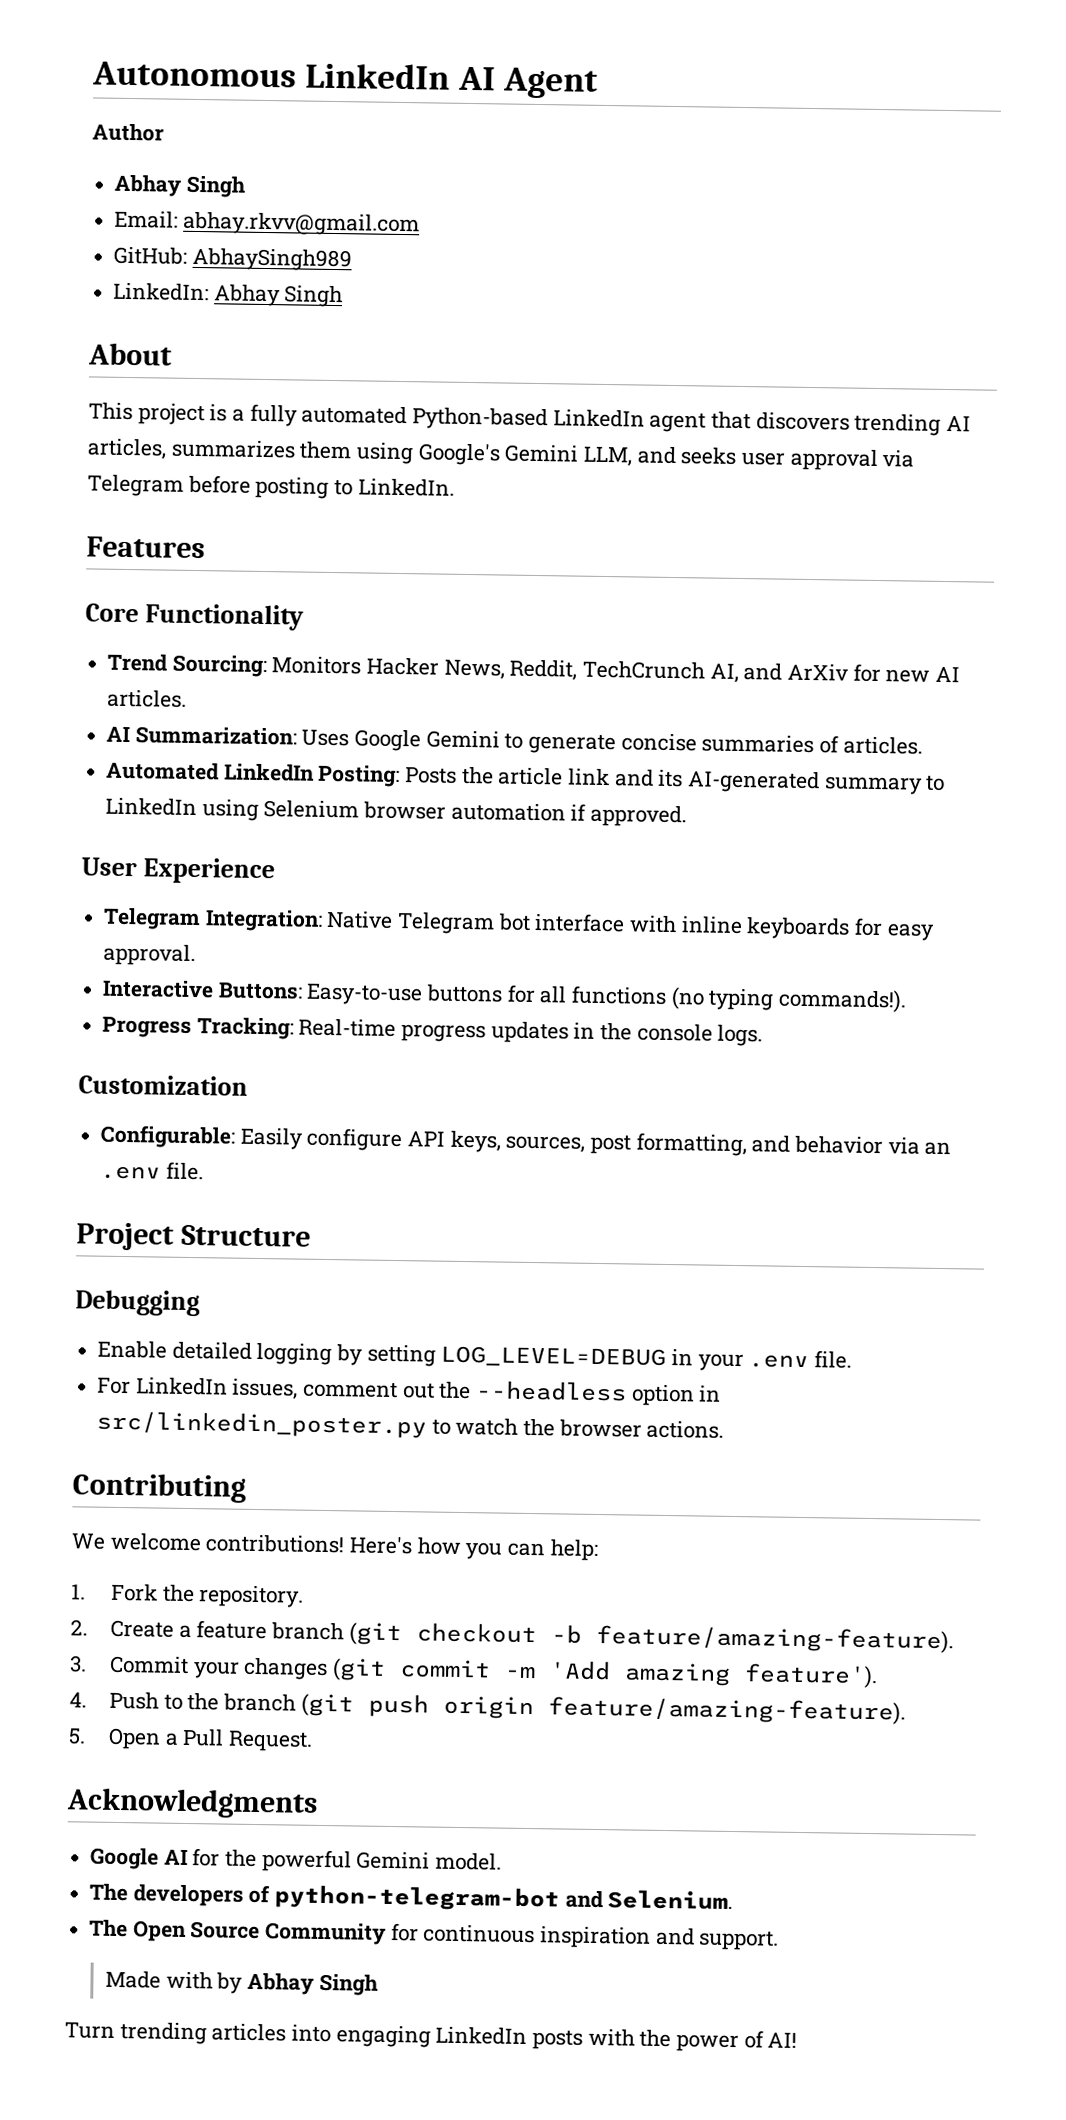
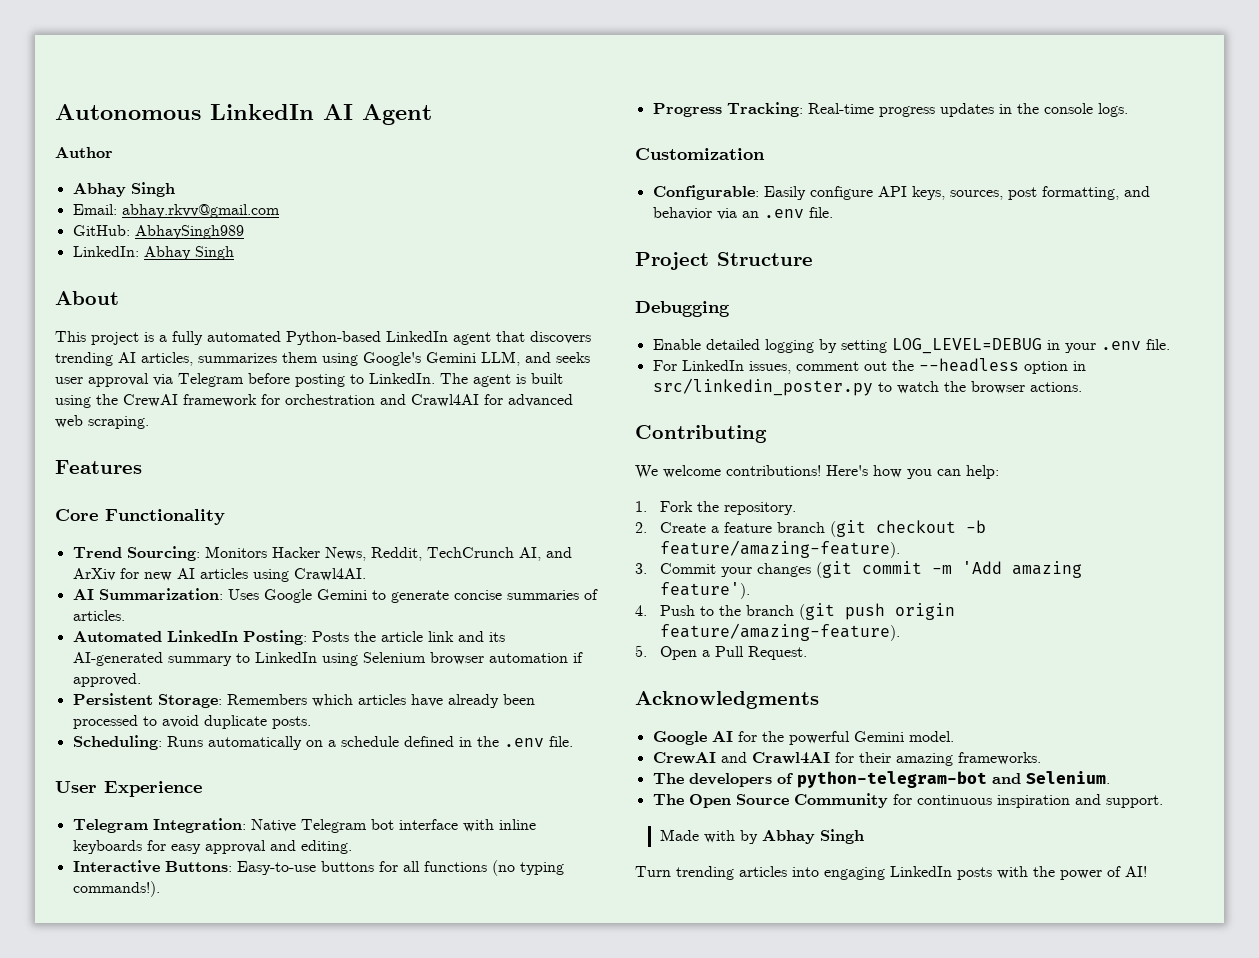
+ The agent is built using the CrewAI framework for orchestration and Crawl4AI for advanced web scraping.
- Trend Sourcing: Monitors Hacker News, Reddit, TechCrunch AI, and ArXiv for new AI articles.
+ Trend Sourcing: Monitors Hacker News, Reddit, TechCrunch AI, and ArXiv for new AI articles using Crawl4AI.
+ Persistent Storage: Remembers which articles have already been processed to avoid duplicate posts.
+ Scheduling: Runs automatically on a schedule defined in the .env file.
- Telegram Integration: Native Telegram bot interface with inline keyboards for easy approval.
+ Telegram Integration: Native Telegram bot interface with inline keyboards for easy approval and editing.
+ CrewAI and Crawl4AI for their amazing frameworks.

